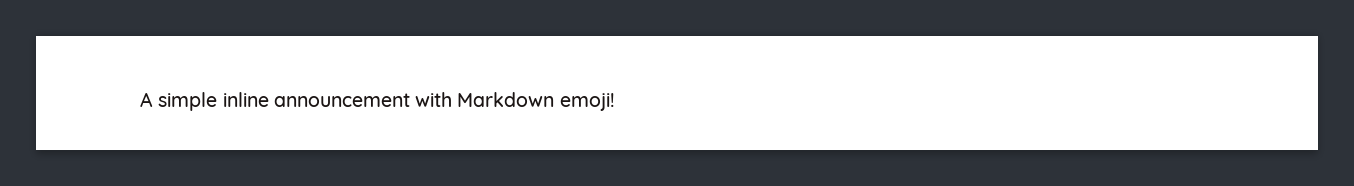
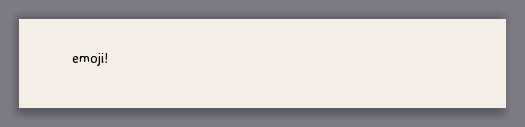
- A simple inline announcement with Markdown emoji!
+ emoji!

